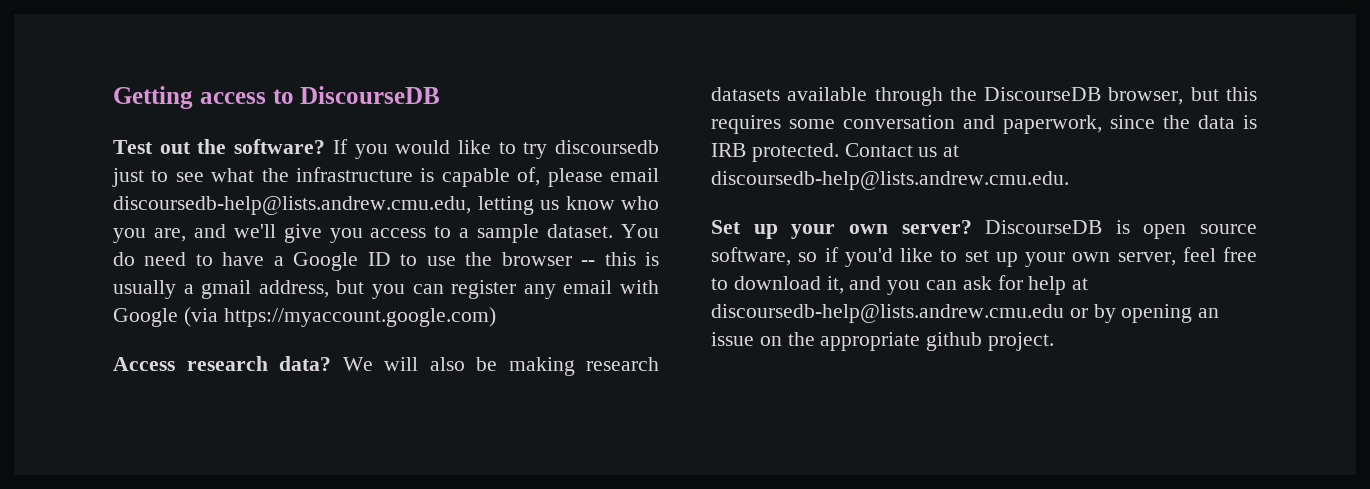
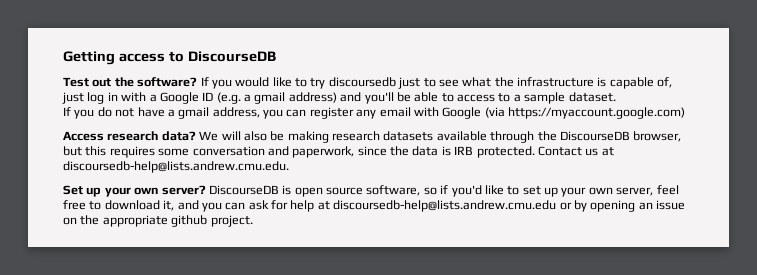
- If you would like to try discoursedb just to see what the infrastructure is capable of, please email discoursedb-help@lists.andrew.cmu.edu, letting us know who you are, and we'll give you access to a sample dataset. You do need to have a Google ID to use the browser -- this is usually a gmail address, but you can register any email with Google (via https://myaccount.google.com)
+ If you would like to try discoursedb just to see what the infrastructure is capable of, just log in with a Google ID (e.g. a gmail address) and you'll be able to access to a sample dataset.
+ If you do not have a gmail address, you can register any email with Google (via https://myaccount.google.com)

